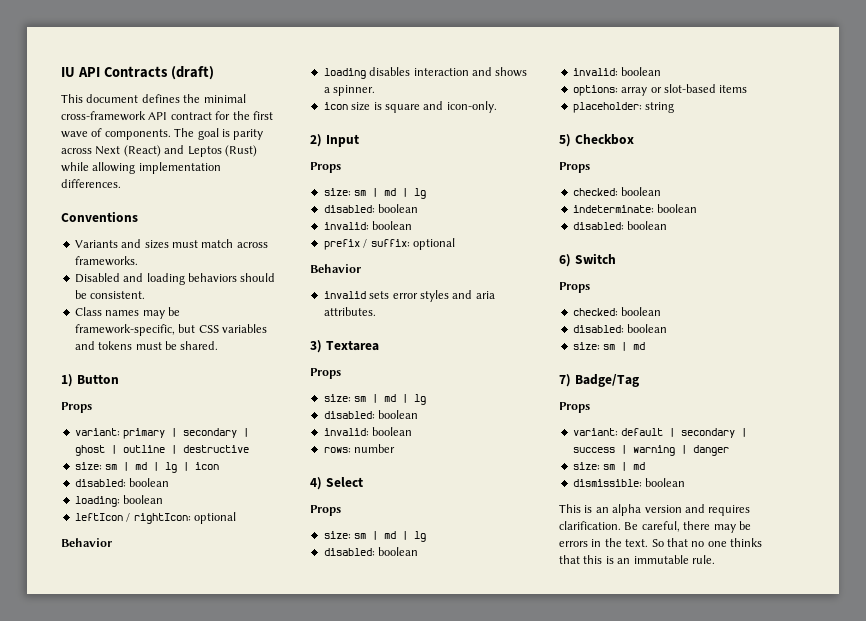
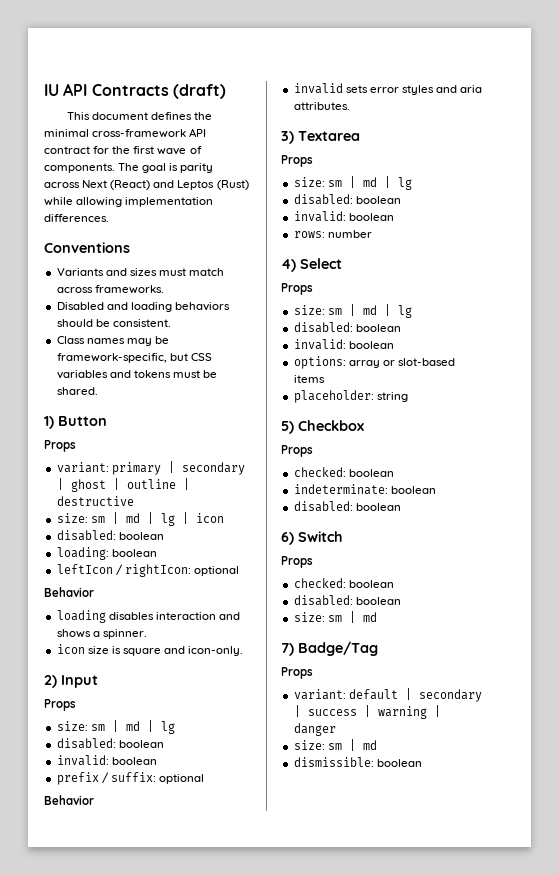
- This is an alpha version and requires clarification. Be careful, there may be errors in the text. So that no one thinks that this is an immutable rule.

